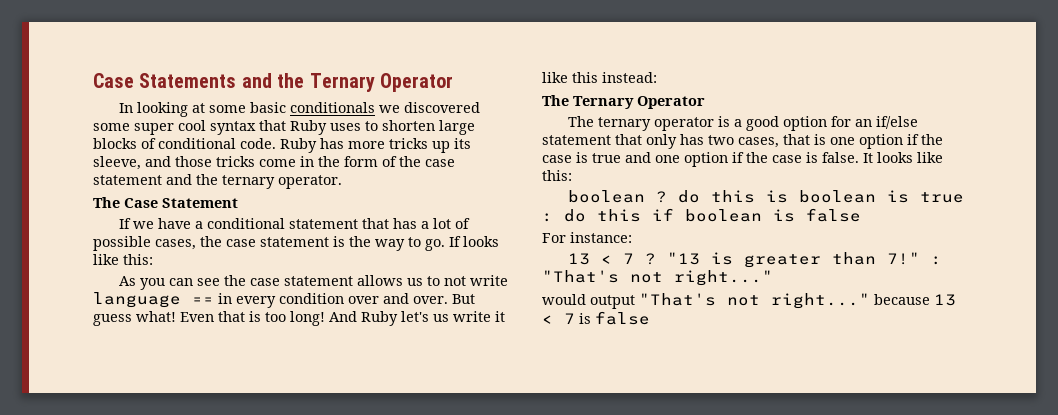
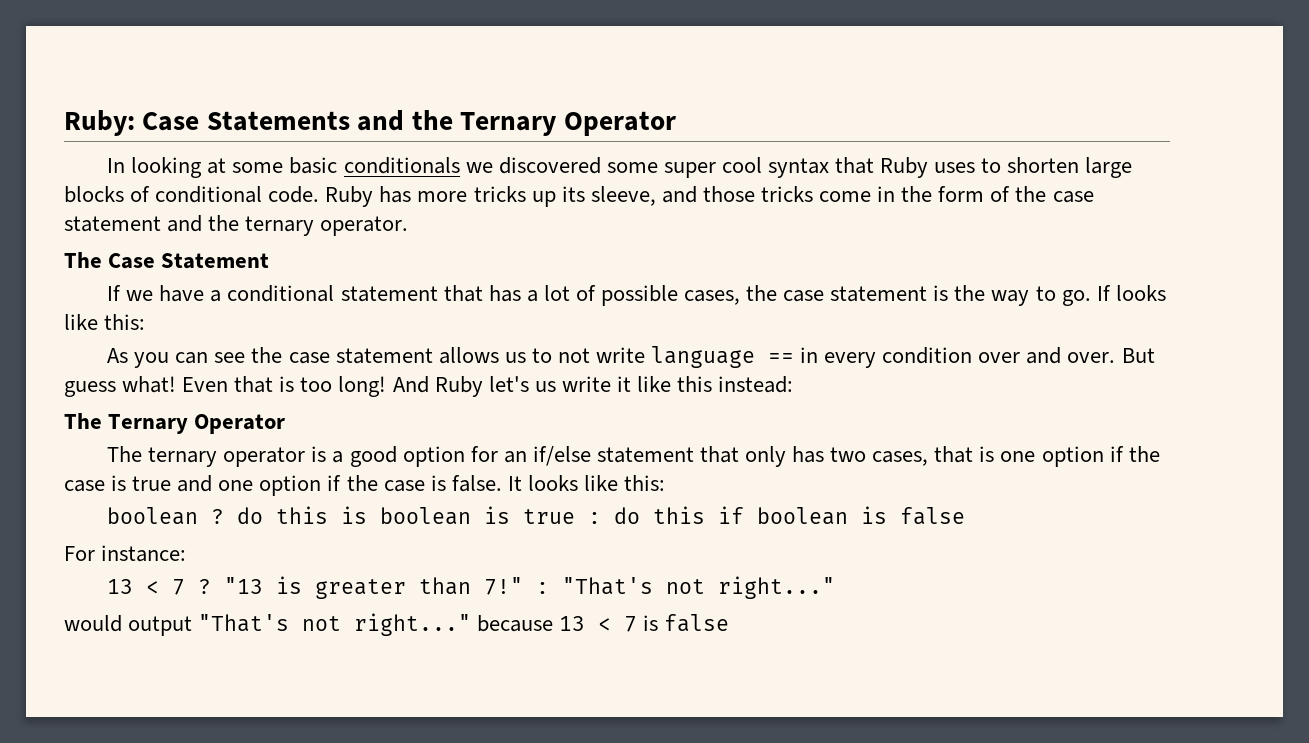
- Case Statements and the Ternary Operator
+ Ruby: Case Statements and the Ternary Operator

